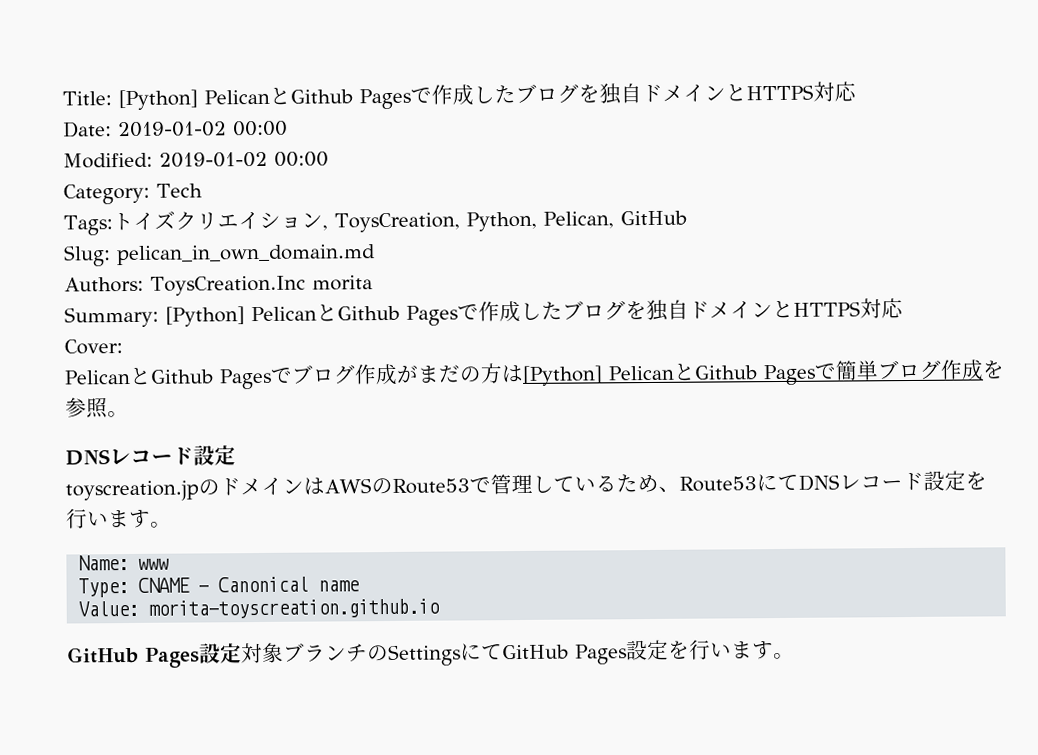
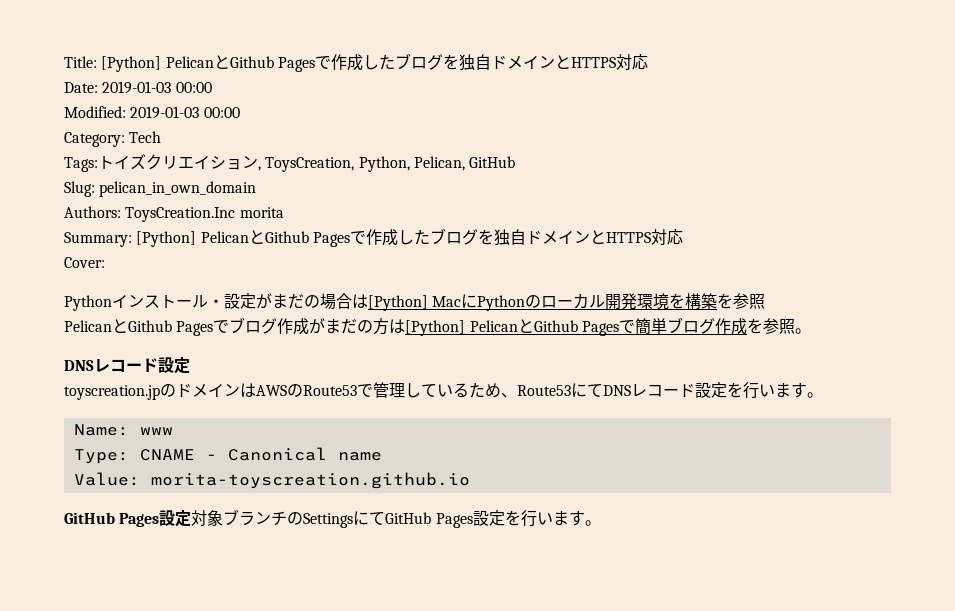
- Date: 2019-01-02 00:00
+ Date: 2019-01-03 00:00
- Modified: 2019-01-02 00:00
+ Modified: 2019-01-03 00:00
- Slug: pelican_in_own_domain.md
+ Slug: pelican_in_own_domain
+ Pythonインストール・設定がまだの場合は[Python] MacにPythonのローカル開発環境を構築を参照

